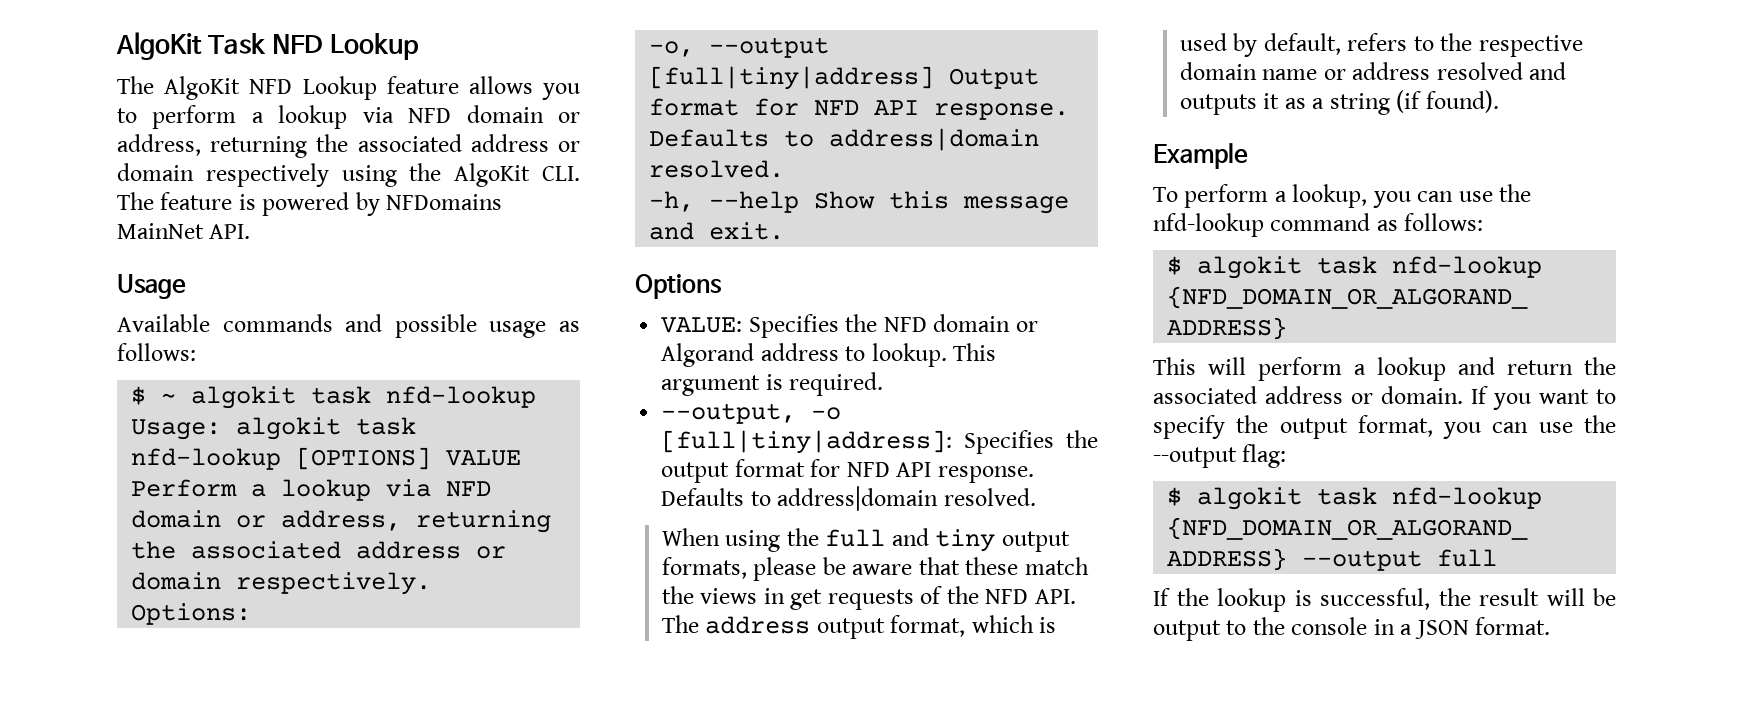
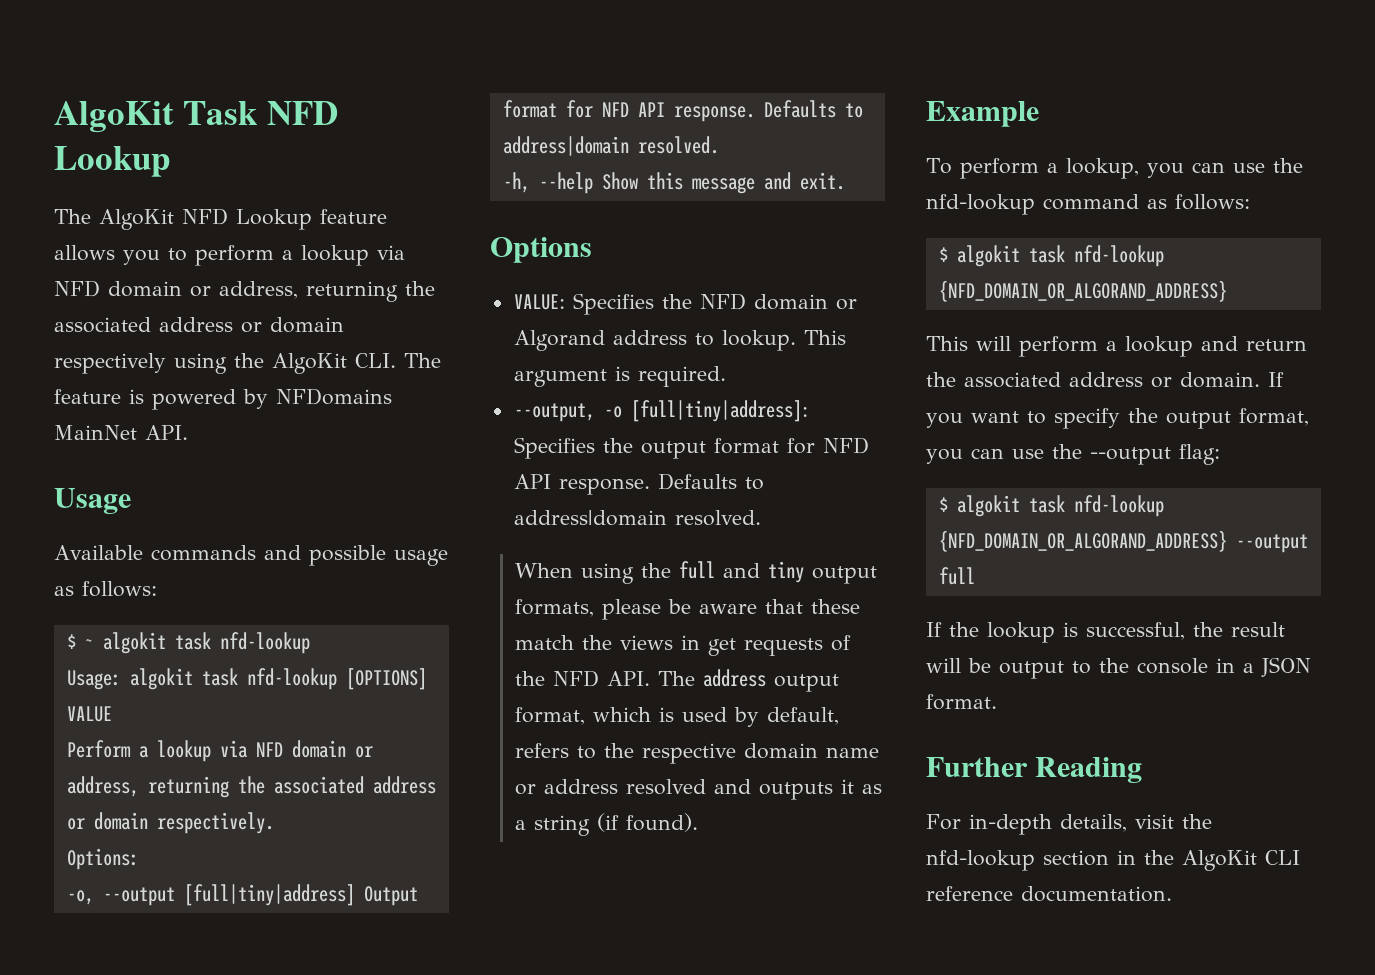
+ Further Reading
+ For in-depth details, visit the nfd-lookup section in the AlgoKit CLI reference documentation.

